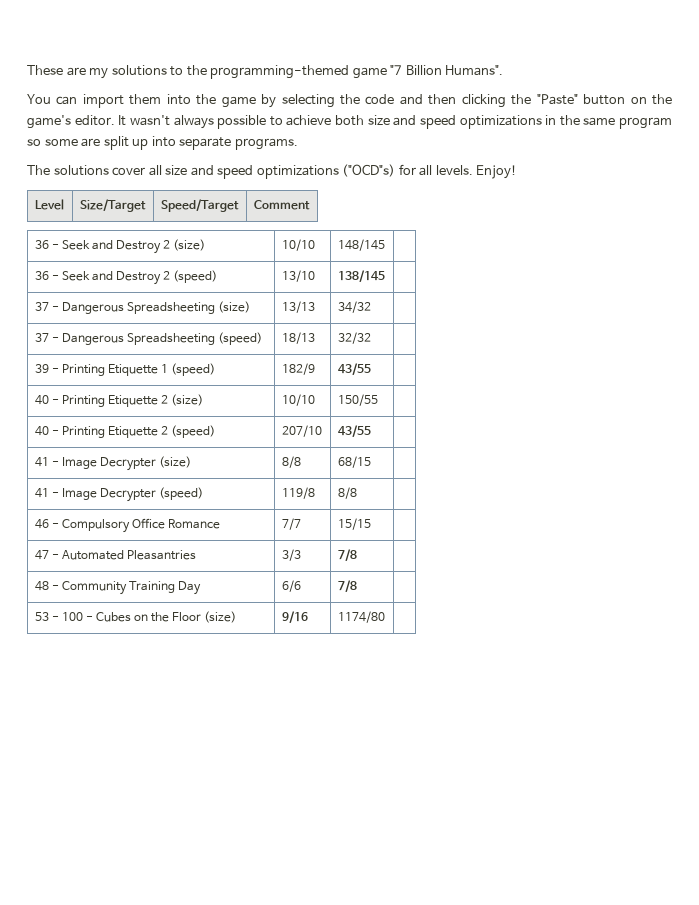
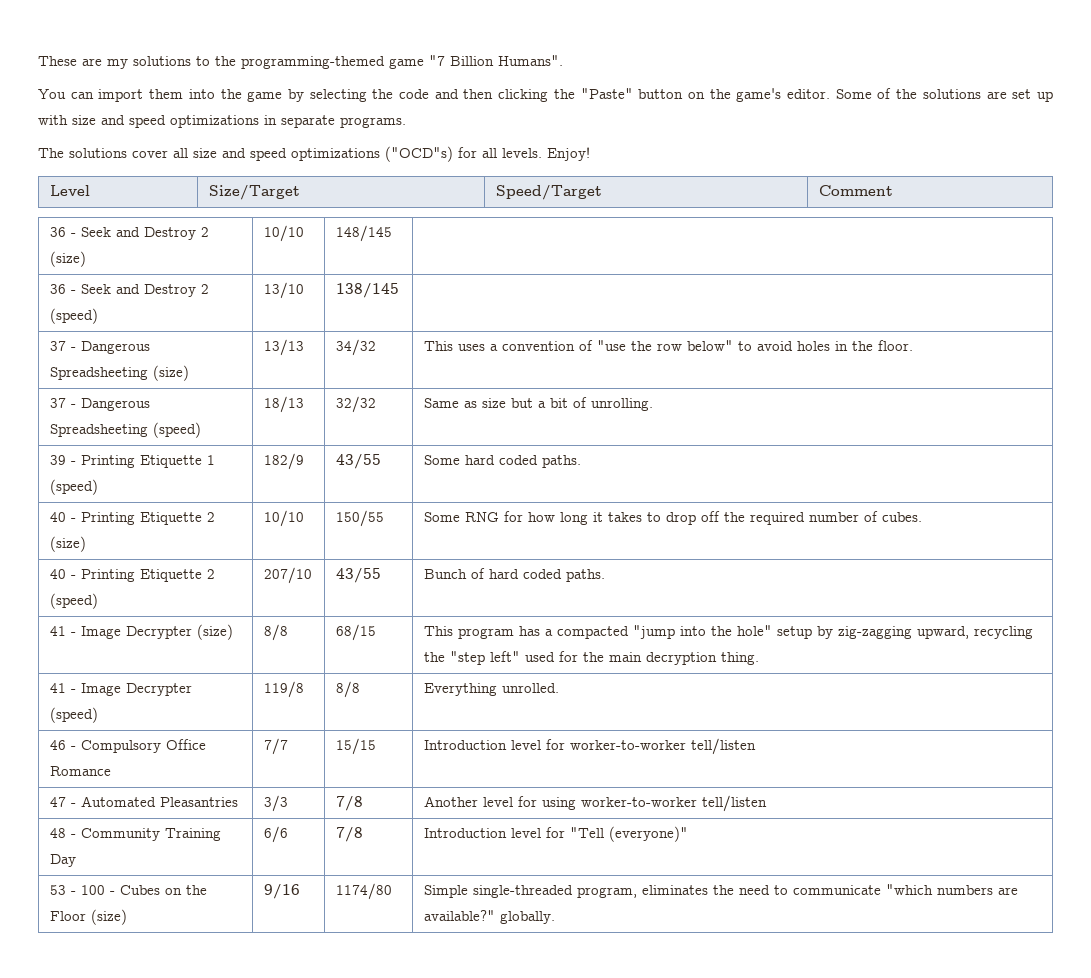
- It wasn't always possible to achieve both size and speed optimizations in the same program so some are split up into separate programs.
+ Some of the solutions are set up with size and speed optimizations in separate programs.
- 37 - Dangerous Spreadsheeting (size) | 13/13 | 34/32 |
+ 37 - Dangerous Spreadsheeting (size) | 13/13 | 34/32 | This uses a convention of "use the row below" to avoid holes in the floor.
- 37 - Dangerous Spreadsheeting (speed) | 18/13 | 32/32 |
+ 37 - Dangerous Spreadsheeting (speed) | 18/13 | 32/32 | Same as size but a bit of unrolling.
- 39 - Printing Etiquette 1 (speed) | 182/9 | 43/55 |
+ 39 - Printing Etiquette 1 (speed) | 182/9 | 43/55 | Some hard coded paths.
- 40 - Printing Etiquette 2 (size) | 10/10 | 150/55 |
+ 40 - Printing Etiquette 2 (size) | 10/10 | 150/55 | Some RNG for how long it takes to drop off the required number of cubes.
- 40 - Printing Etiquette 2 (speed) | 207/10 | 43/55 |
+ 40 - Printing Etiquette 2 (speed) | 207/10 | 43/55 | Bunch of hard coded paths.
- 41 - Image Decrypter (size) | 8/8 | 68/15 |
+ 41 - Image Decrypter (size) | 8/8 | 68/15 | This program has a compacted "jump into the hole" setup by zig-zagging upward, recycling the "step left" used for the main decryption thing.
- 41 - Image Decrypter (speed) | 119/8 | 8/8 |
+ 41 - Image Decrypter (speed) | 119/8 | 8/8 | Everything unrolled.
- 46 - Compulsory Office Romance | 7/7 | 15/15 |
+ 46 - Compulsory Office Romance | 7/7 | 15/15 | Introduction level for worker-to-worker tell/listen
- 47 - Automated Pleasantries | 3/3 | 7/8 |
+ 47 - Automated Pleasantries | 3/3 | 7/8 | Another level for using worker-to-worker tell/listen
- 48 - Community Training Day | 6/6 | 7/8 |
+ 48 - Community Training Day | 6/6 | 7/8 | Introduction level for "Tell (everyone)"
- 53 - 100 - Cubes on the Floor (size) | 9/16 | 1174/80 |
+ 53 - 100 - Cubes on the Floor (size) | 9/16 | 1174/80 | Simple single-threaded program, eliminates the need to communicate "which numbers are available?" globally.

